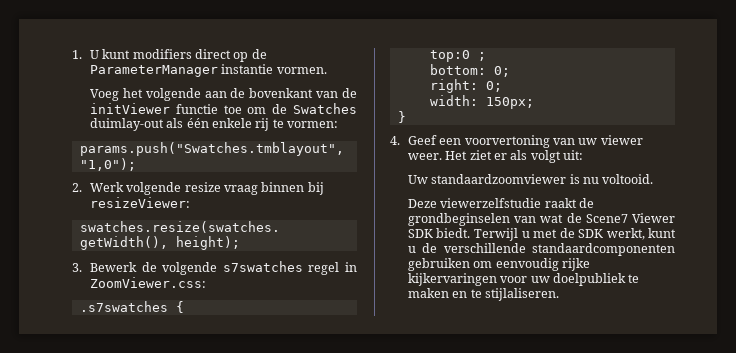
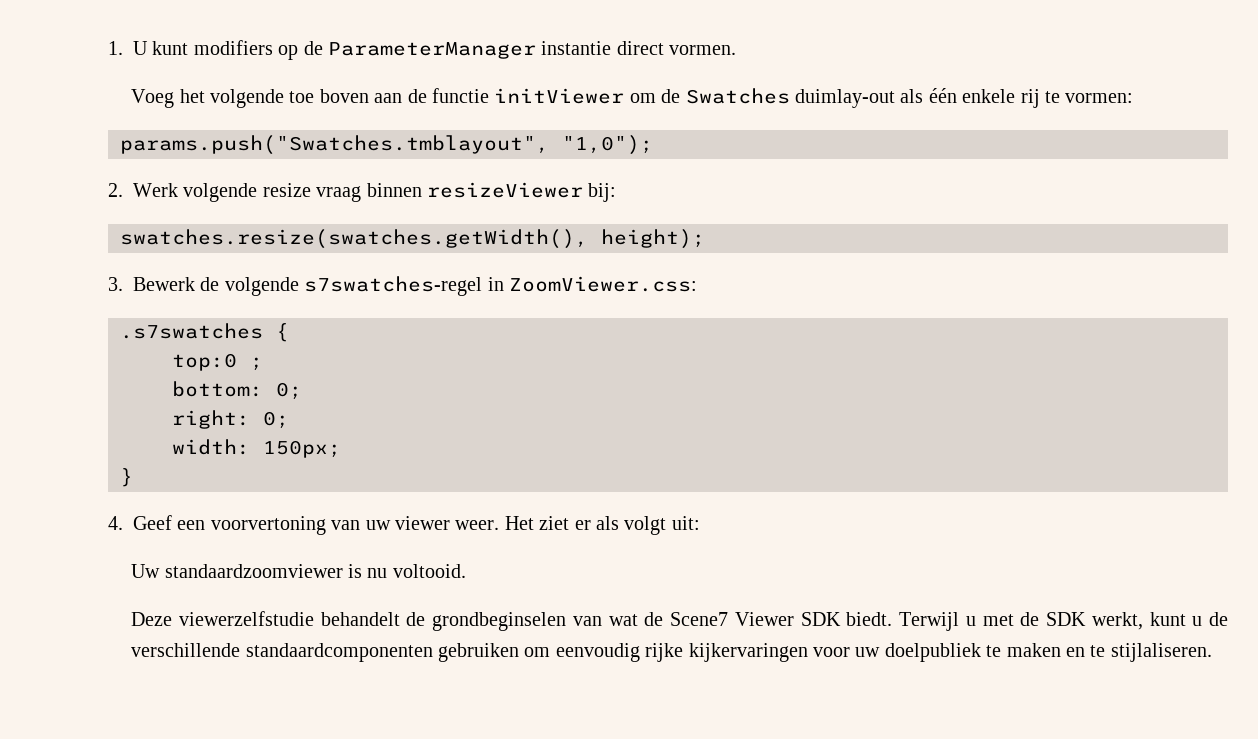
- 1. U kunt modifiers direct op de ParameterManager instantie vormen.
+ 1. U kunt modifiers op de ParameterManager instantie direct vormen.
- Voeg het volgende aan de bovenkant van de initViewer functie toe om de Swatches duimlay-out als één enkele rij te vormen:
+ Voeg het volgende toe boven aan de functie initViewer om de Swatches duimlay-out als één enkele rij te vormen:
- 2. Werk volgende resize vraag binnen bij resizeViewer:
+ 2. Werk volgende resize vraag binnen resizeViewer bij:
- 3. Bewerk de volgende s7swatches regel in ZoomViewer.css:
+ 3. Bewerk de volgende s7swatches-regel in ZoomViewer.css:
- Deze viewerzelfstudie raakt de grondbeginselen van wat de Scene7 Viewer SDK biedt.
+ Deze viewerzelfstudie behandelt de grondbeginselen van wat de Scene7 Viewer SDK biedt.

